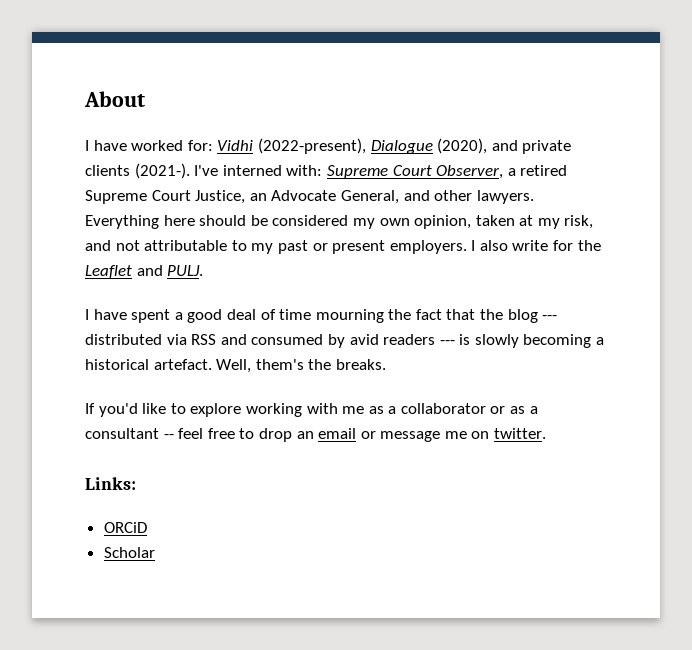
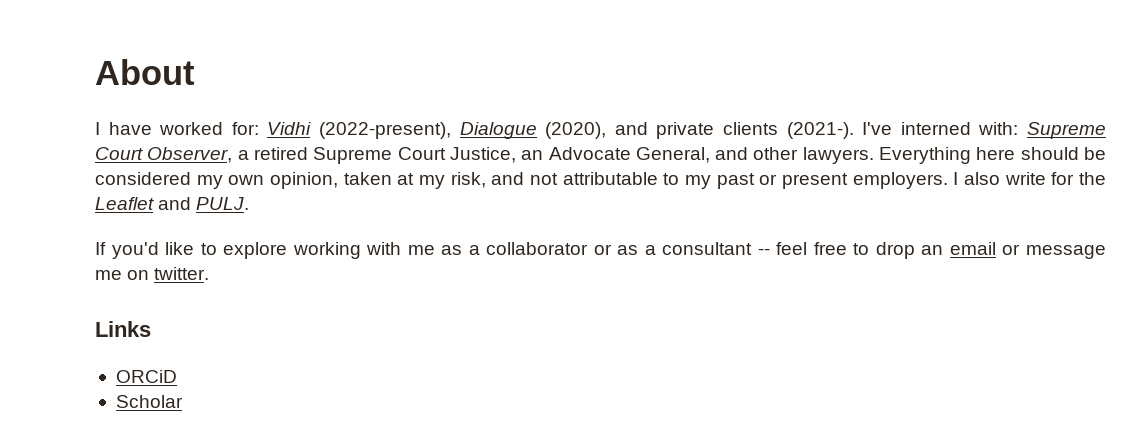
- I have spent a good deal of time mourning the fact that the blog --- distributed via RSS and consumed by avid readers --- is slowly becoming a historical artefact. Well, them's the breaks.
- Links:
+ Links

